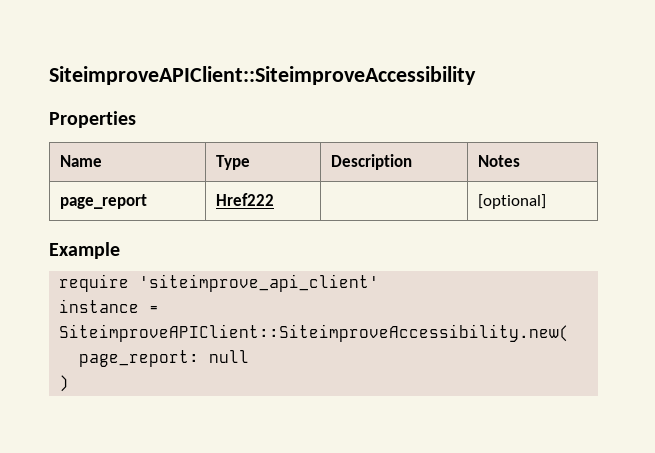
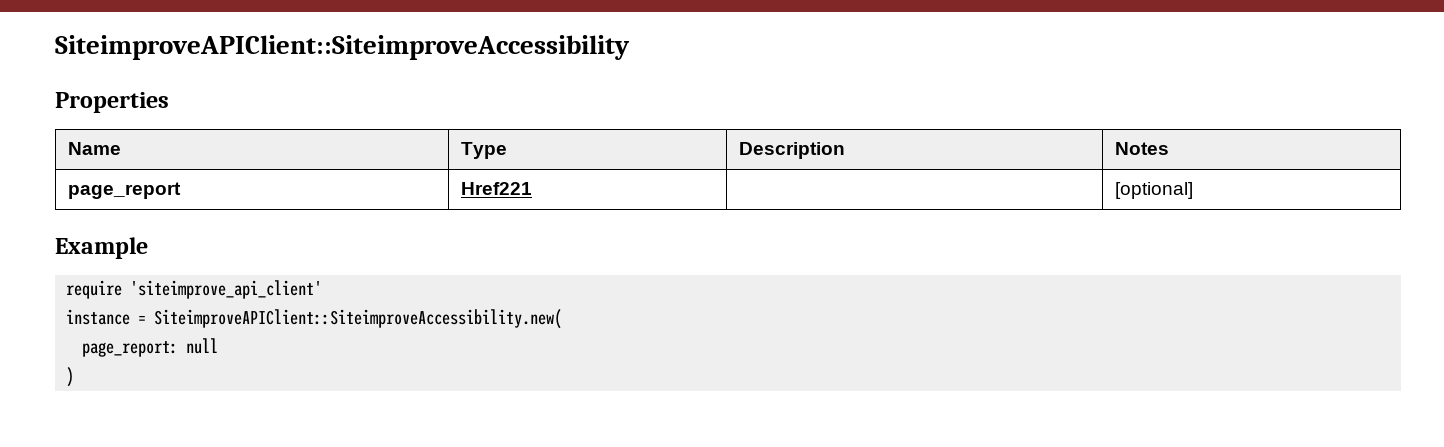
- page_report | Href222 | | [optional]
+ page_report | Href221 | | [optional]

